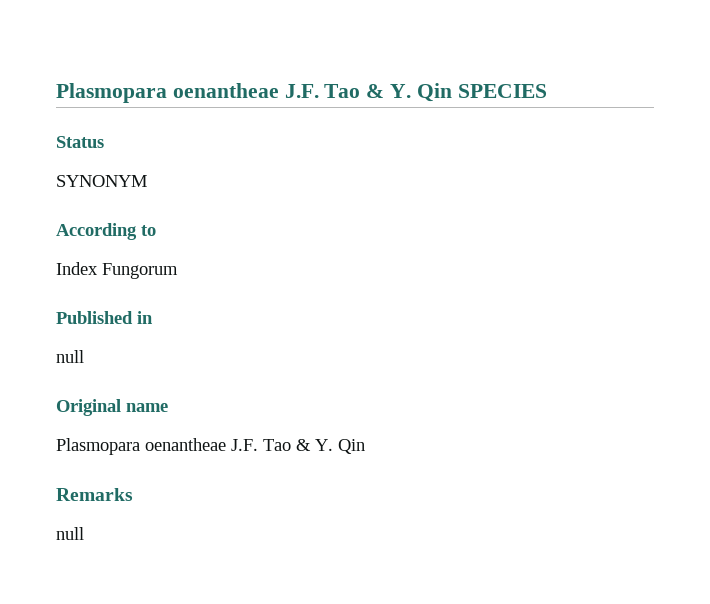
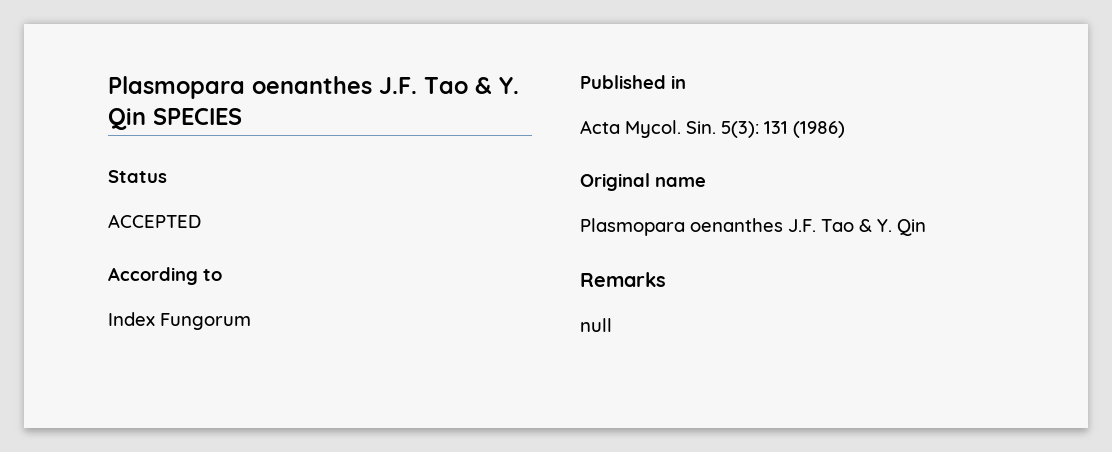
- Plasmopara oenantheae J.F. Tao & Y. Qin SPECIES
+ Plasmopara oenanthes J.F. Tao & Y. Qin SPECIES
- SYNONYM
+ ACCEPTED
  Published in
- null
+ Acta Mycol. Sin. 5(3): 131 (1986)
  Original name
- Plasmopara oenantheae J.F. Tao & Y. Qin
+ Plasmopara oenanthes J.F. Tao & Y. Qin

